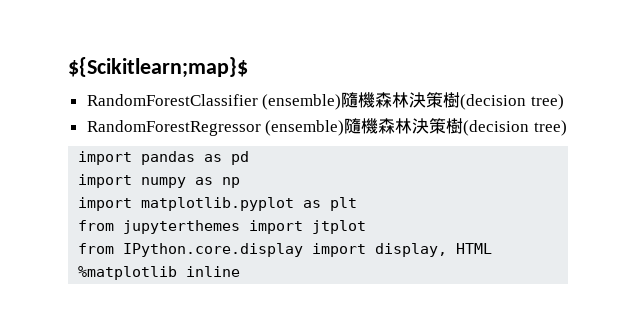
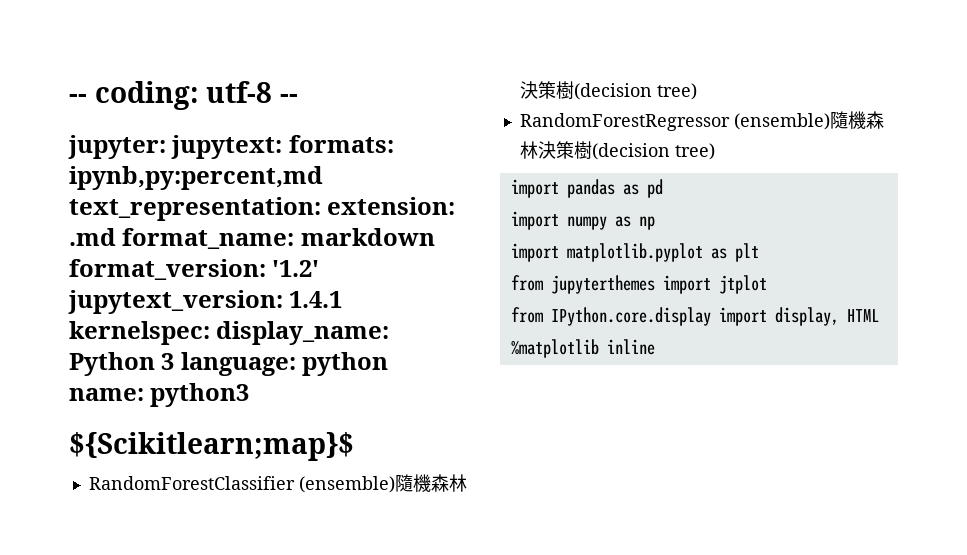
+ -- coding: utf-8 --
+ jupyter: jupytext: formats: ipynb,py:percent,md text_representation: extension: .md format_name: markdown format_version: '1.2' jupytext_version: 1.4.1 kernelspec: display_name: Python 3 language: python name: python3

